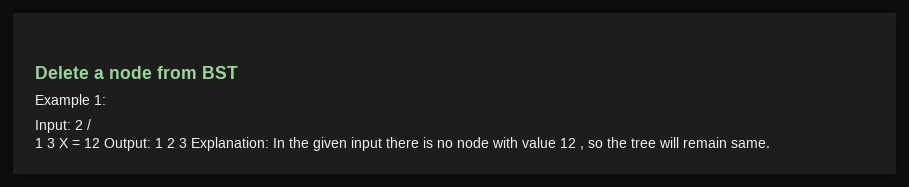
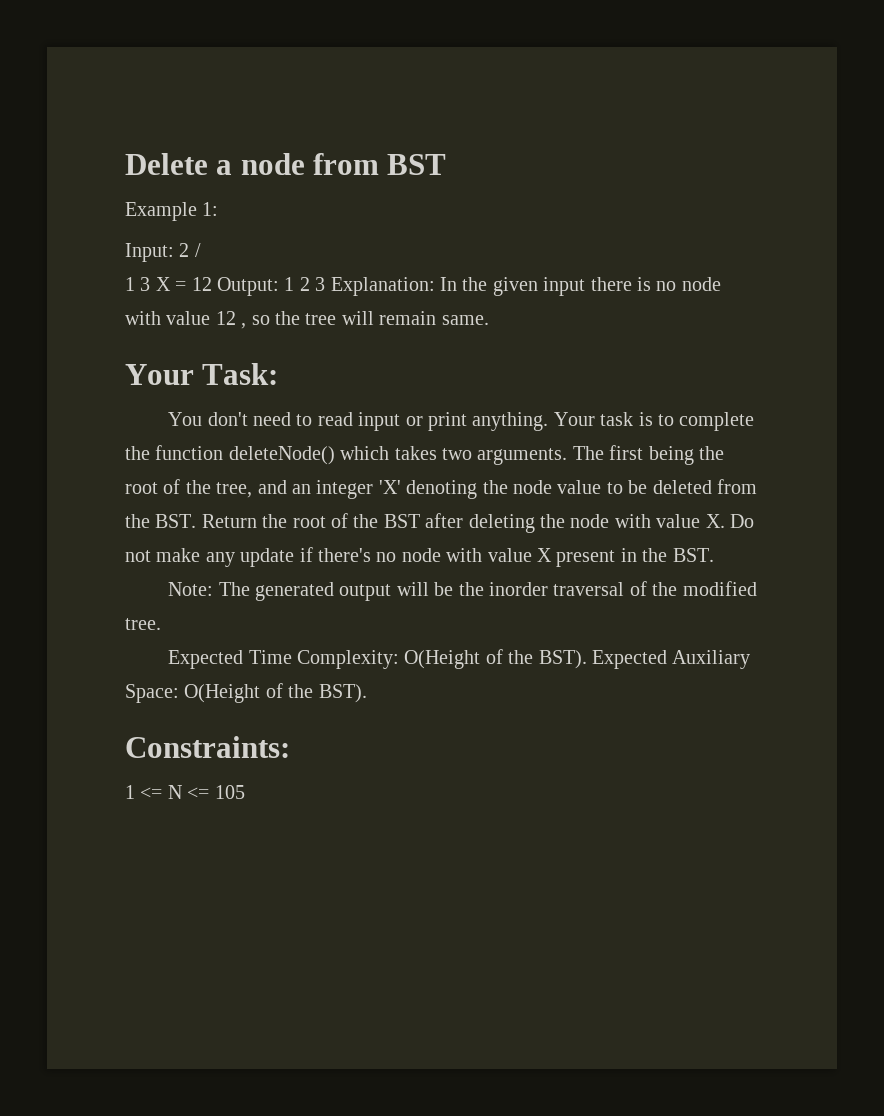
+ Your Task:
+ You don't need to read input or print anything. Your task is to complete the function deleteNode() which takes two arguments. The first being the root of the tree, and an integer 'X' denoting the node value to be deleted from the BST. Return the root of the BST after deleting the node with value X. Do not make any update if there's no node with value X present in the BST.
+ Note: The generated output will be the inorder traversal of the modified tree.
+ Expected Time Complexity: O(Height of the BST). Expected Auxiliary Space: O(Height of the BST).
+ Constraints:
+ 1 <= N <= 105

